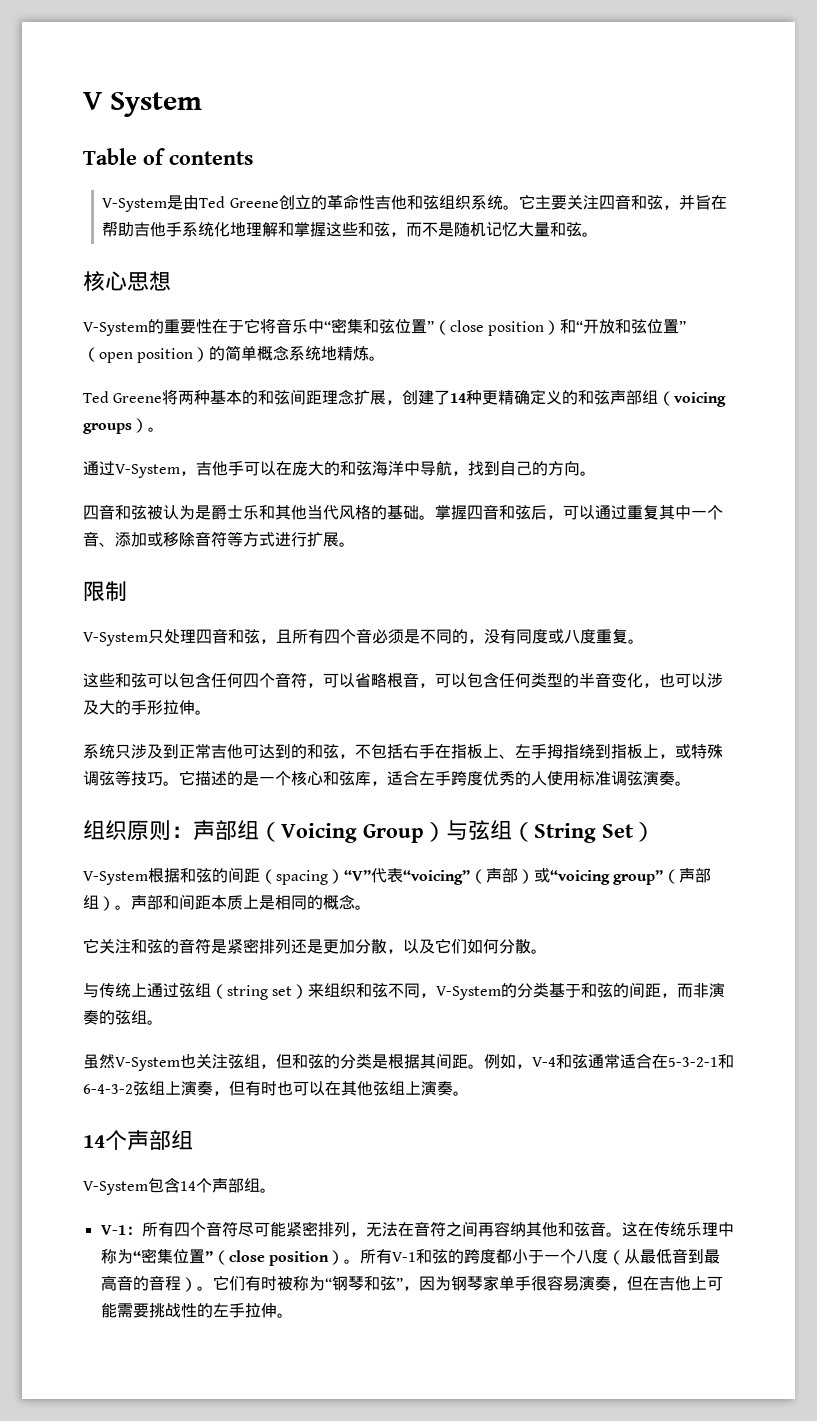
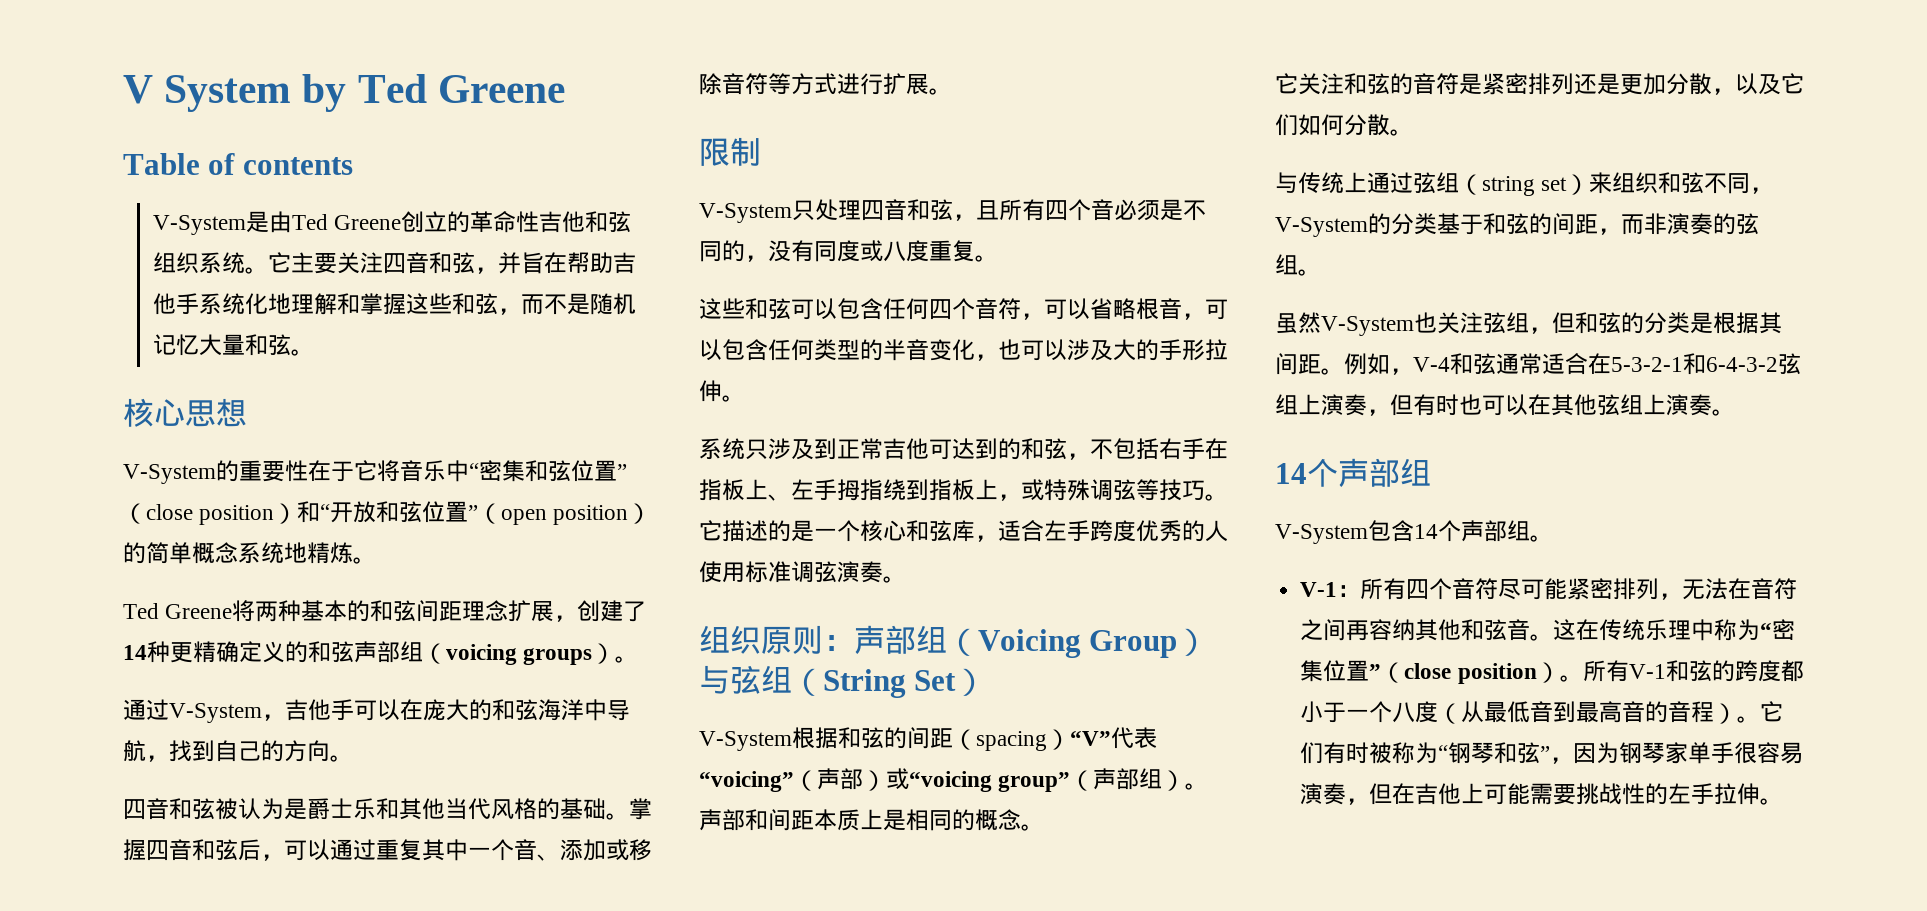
- V System
+ V System by Ted Greene

